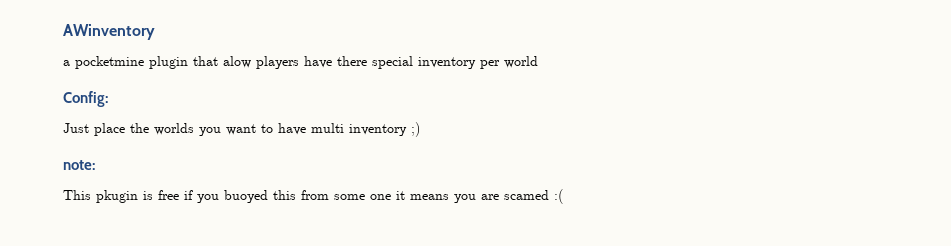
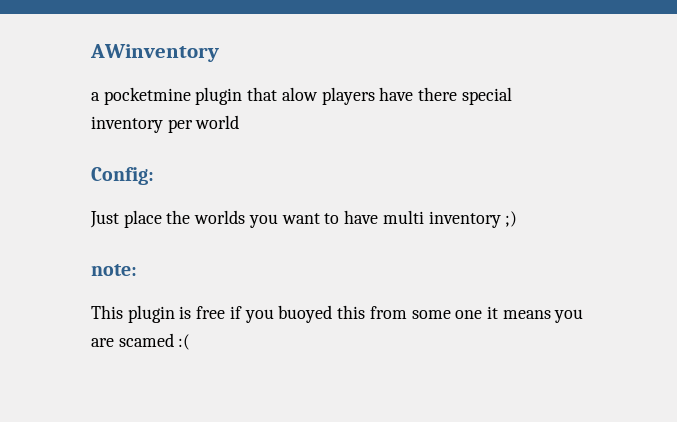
- This pkugin is free if you buoyed this from some one it means you are scamed :(
+ This plugin is free if you buoyed this from some one it means you are scamed :(

